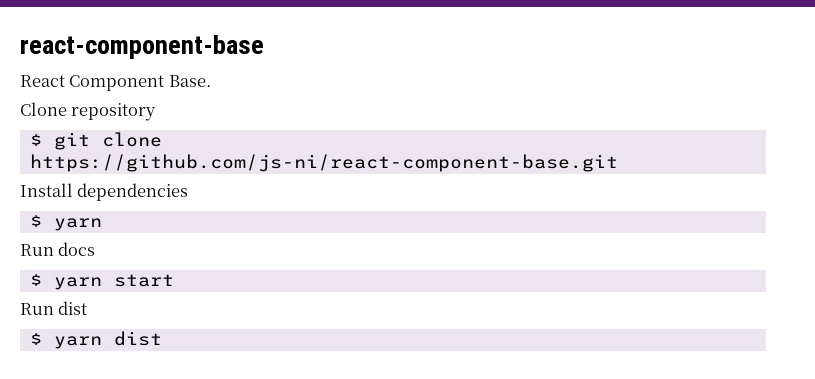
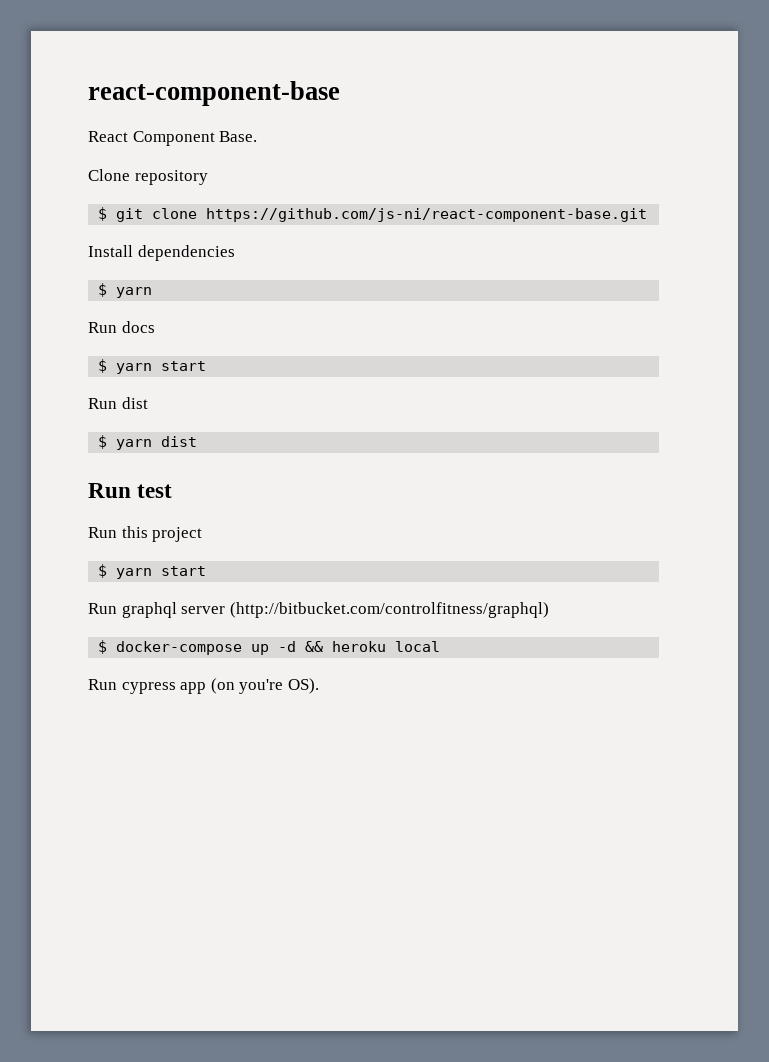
+ Run test
+ Run this project
+ $ yarn start
+ Run graphql server (http://bitbucket.com/controlfitness/graphql)
+ $ docker-compose up -d && heroku local
+ Run cypress app (on you're OS).

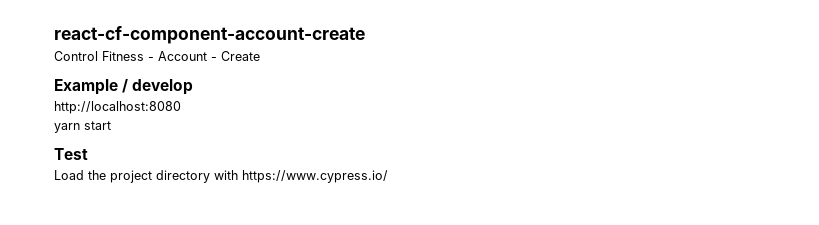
- react-component-base
- React Component Base.
- Clone repository
- $ git clone https://github.com/js-ni/react-component-base.git
- Install dependencies
- $ yarn
- Run docs
- $ yarn start
- Run dist
- $ yarn dist
- Run test
- Run this project
- $ yarn start
- Run graphql server (http://bitbucket.com/controlfitness/graphql)
- $ docker-compose up -d && heroku local
- Run cypress app (on you're OS).
+ react-cf-component-account-create
+ Control Fitness - Account - Create
+ Example / develop
+ http://localhost:8080
+ yarn start
+ Test
+ Load the project directory with https://www.cypress.io/

